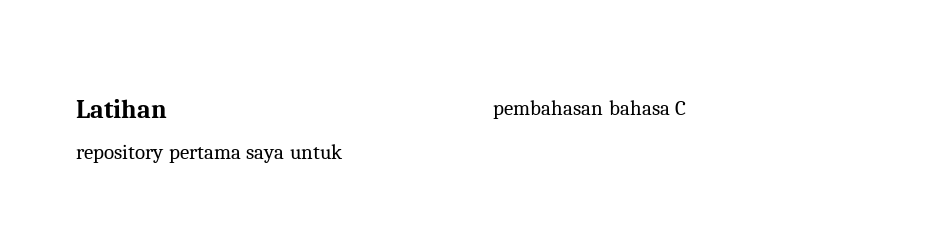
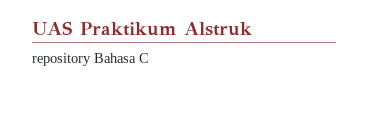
- Latihan
- repository pertama saya untuk pembahasan bahasa C
+ UAS Praktikum Alstruk
+ repository Bahasa C

